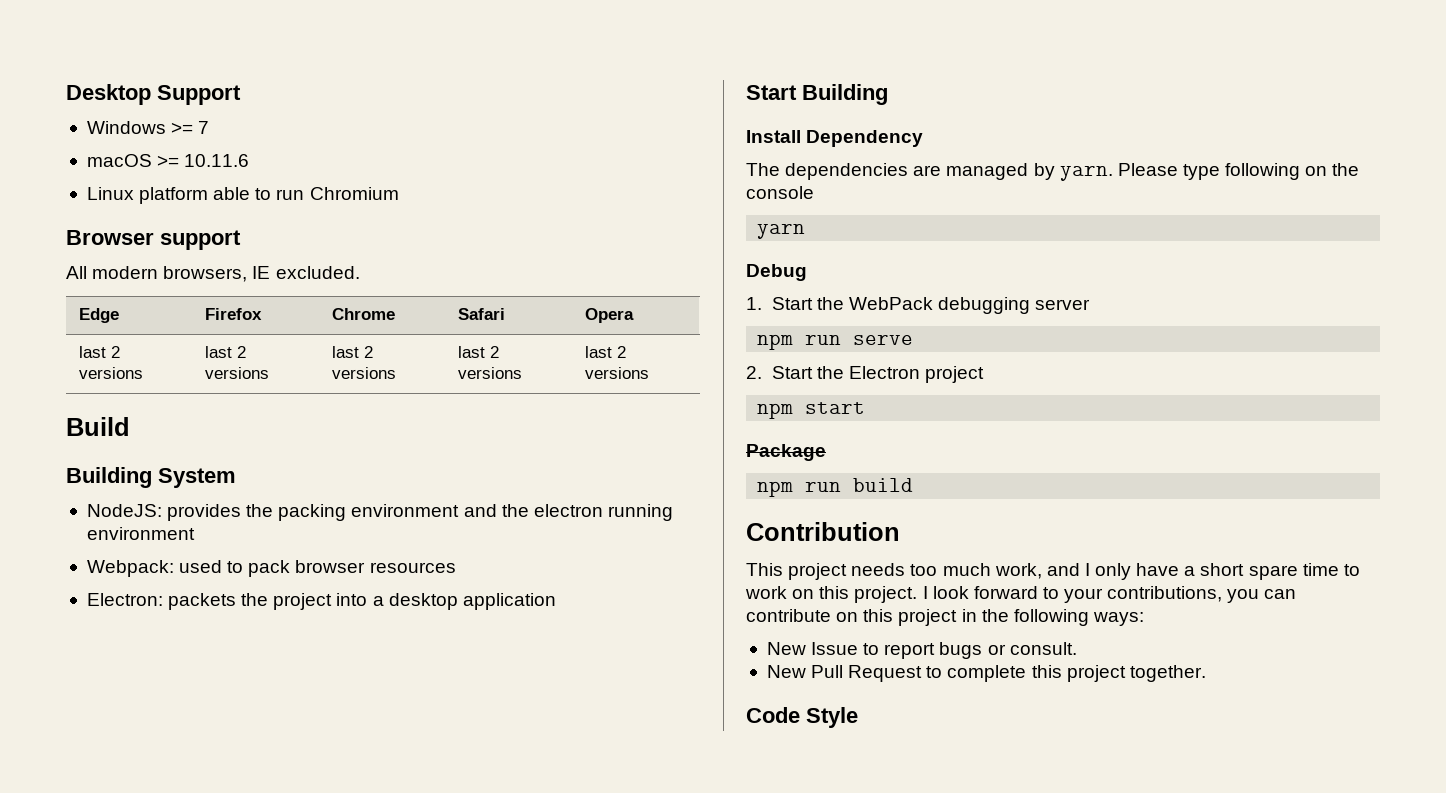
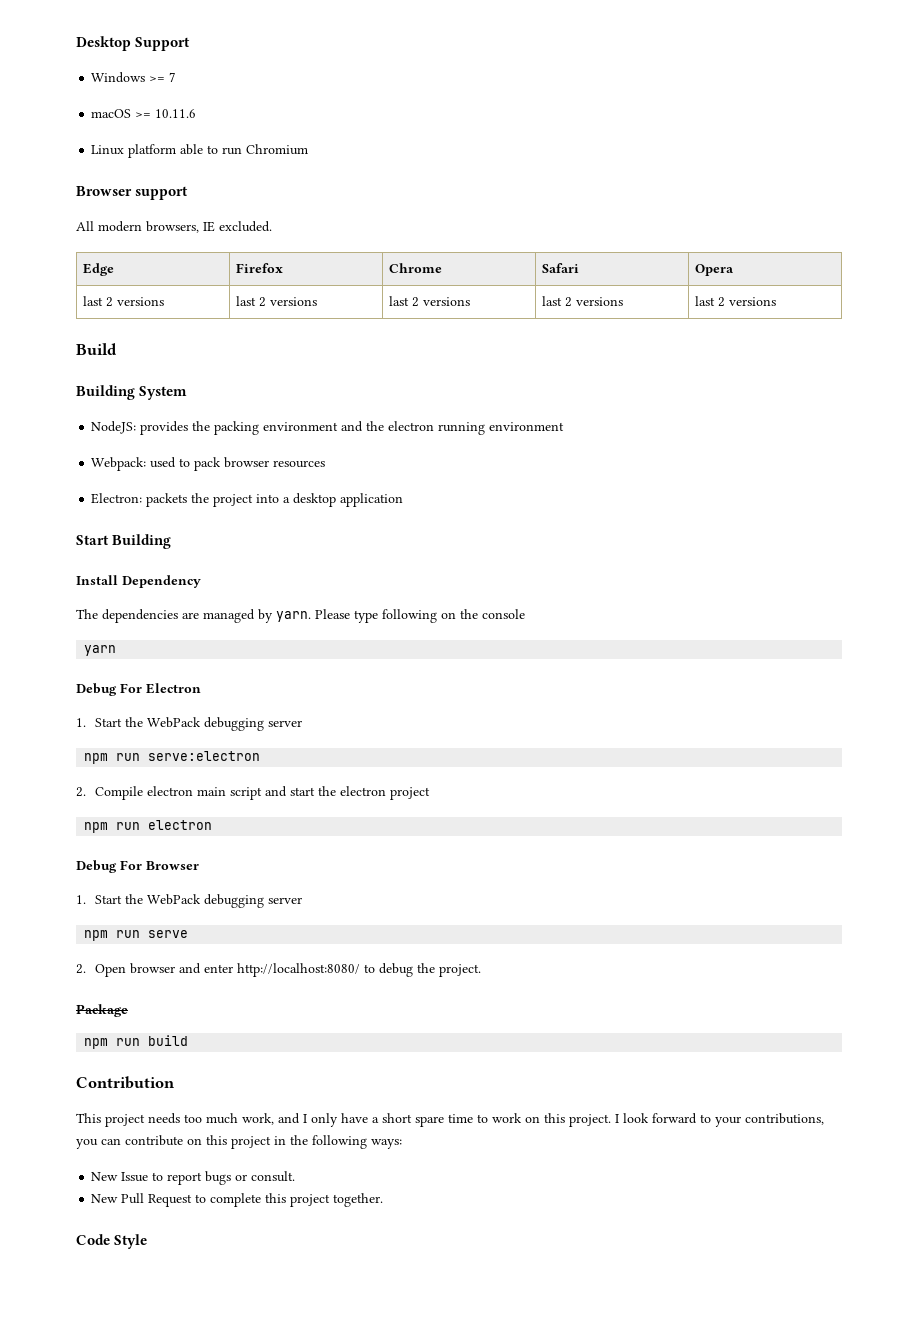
- Debug
+ Debug For Electron
+ 1. Start the WebPack debugging server
+ npm run serve:electron
+ 2. Compile electron main script and start the electron project
+ npm run electron
+ Debug For Browser
- 2. Start the Electron project
- npm start
+ 2. Open browser and enter http://localhost:8080/ to debug the project.

